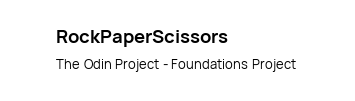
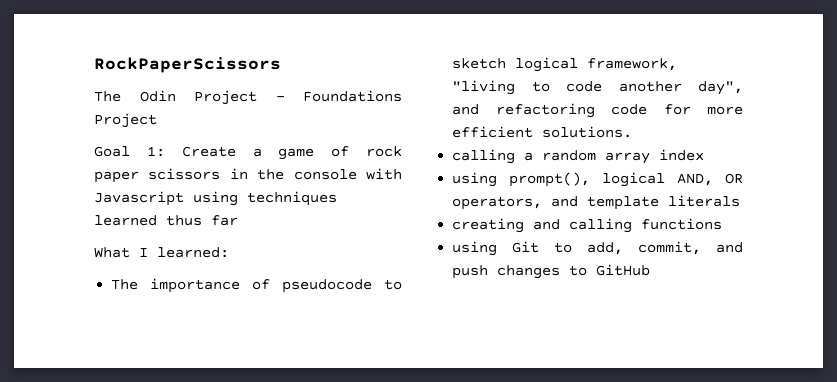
+ Goal 1: Create a game of rock paper scissors in the console with Javascript using techniques learned thus far
+ What I learned:
+ The importance of pseudocode to sketch logical framework, "living to code another day", and refactoring code for more efficient solutions.
+ calling a random array index
+ using prompt(), logical AND, OR operators, and template literals
+ creating and calling functions
+ using Git to add, commit, and push changes to GitHub

